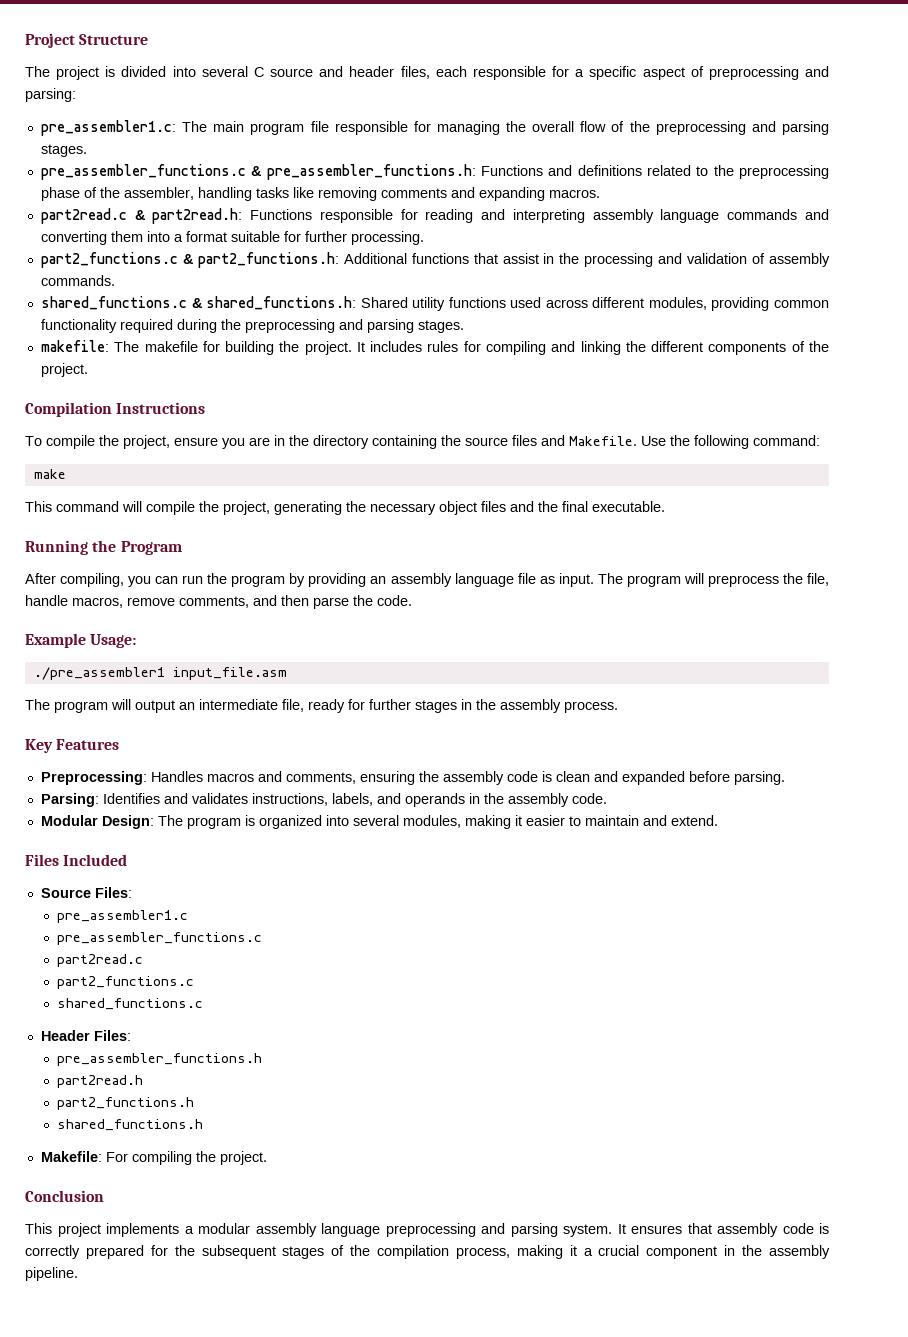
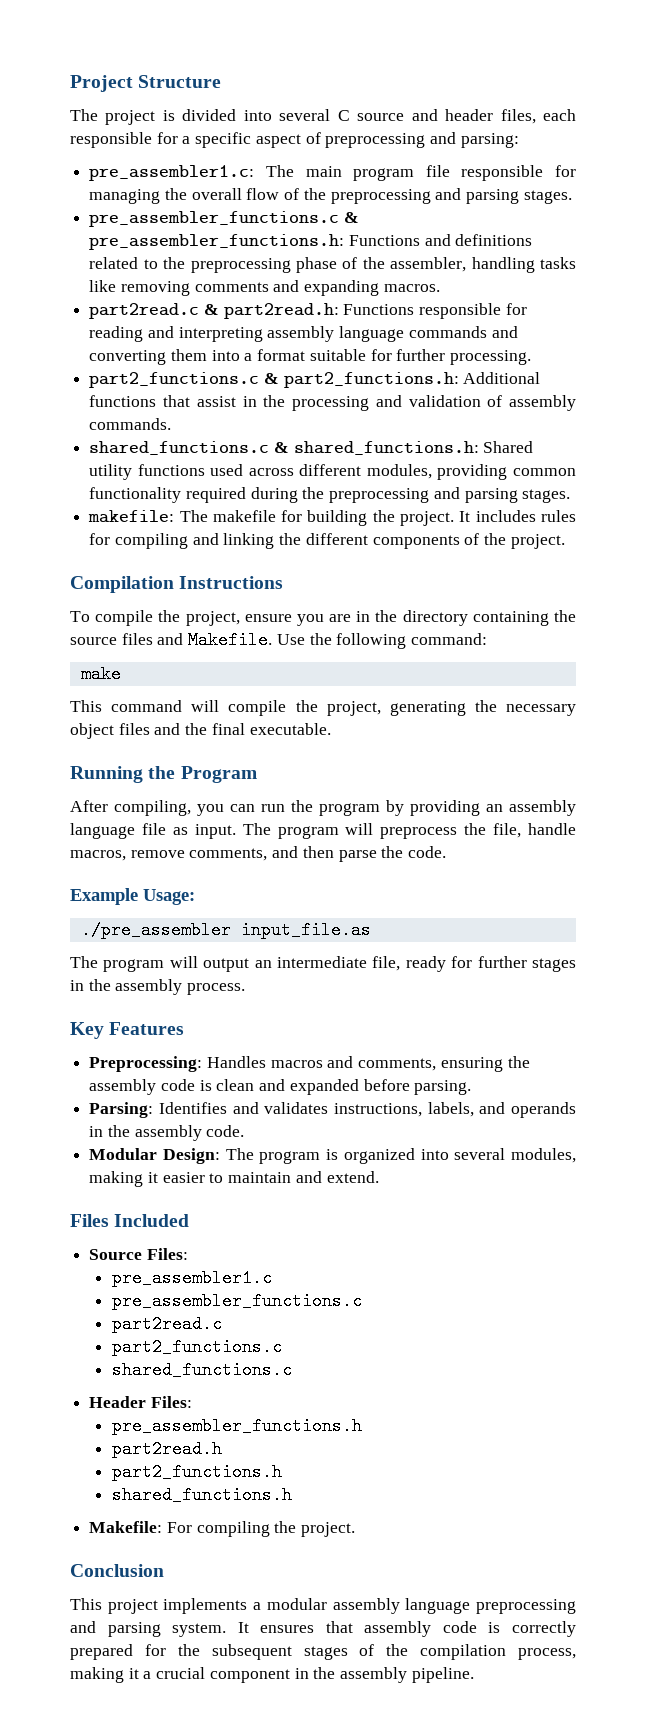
- ./pre_assembler1 input_file.asm
+ ./pre_assembler input_file.as

